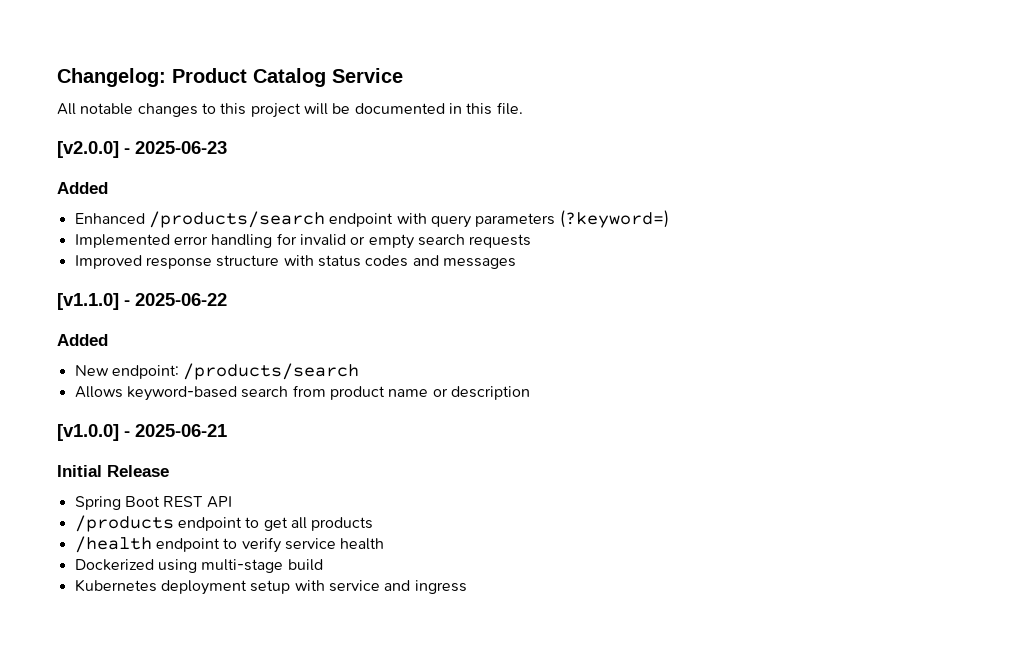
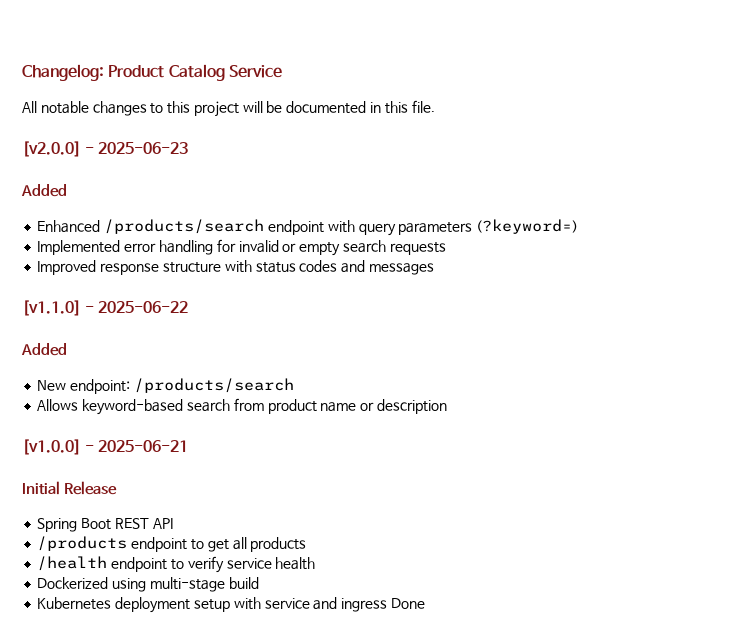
- Kubernetes deployment setup with service and ingress
+ Kubernetes deployment setup with service and ingress Done

